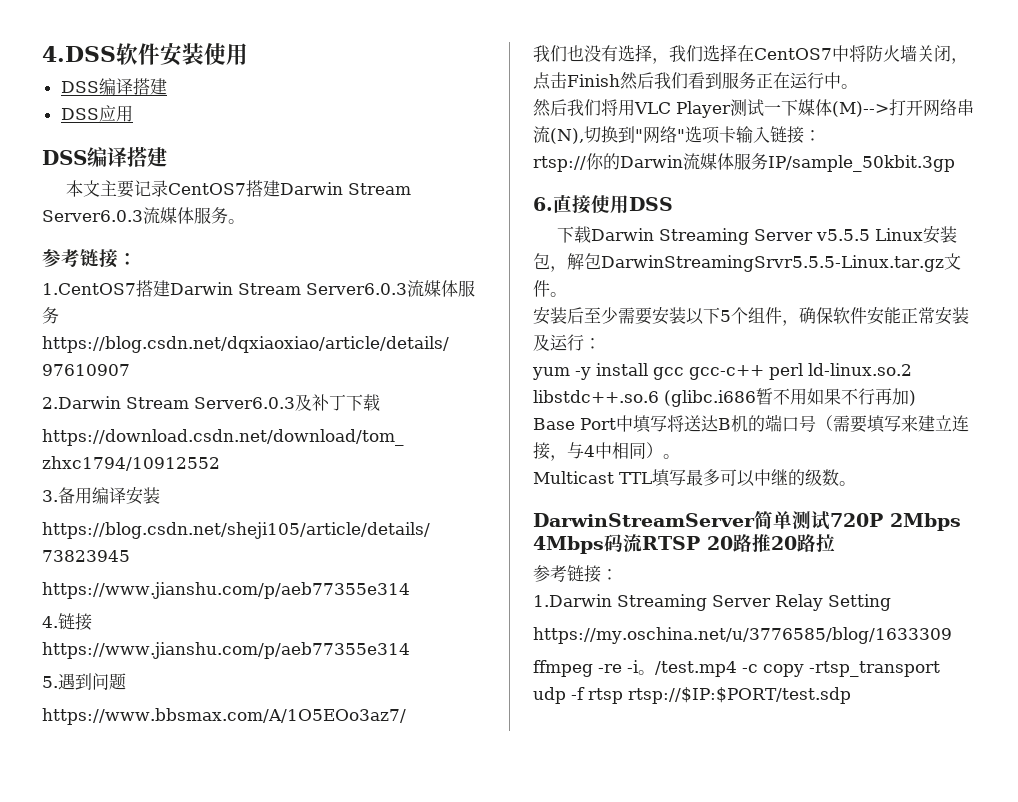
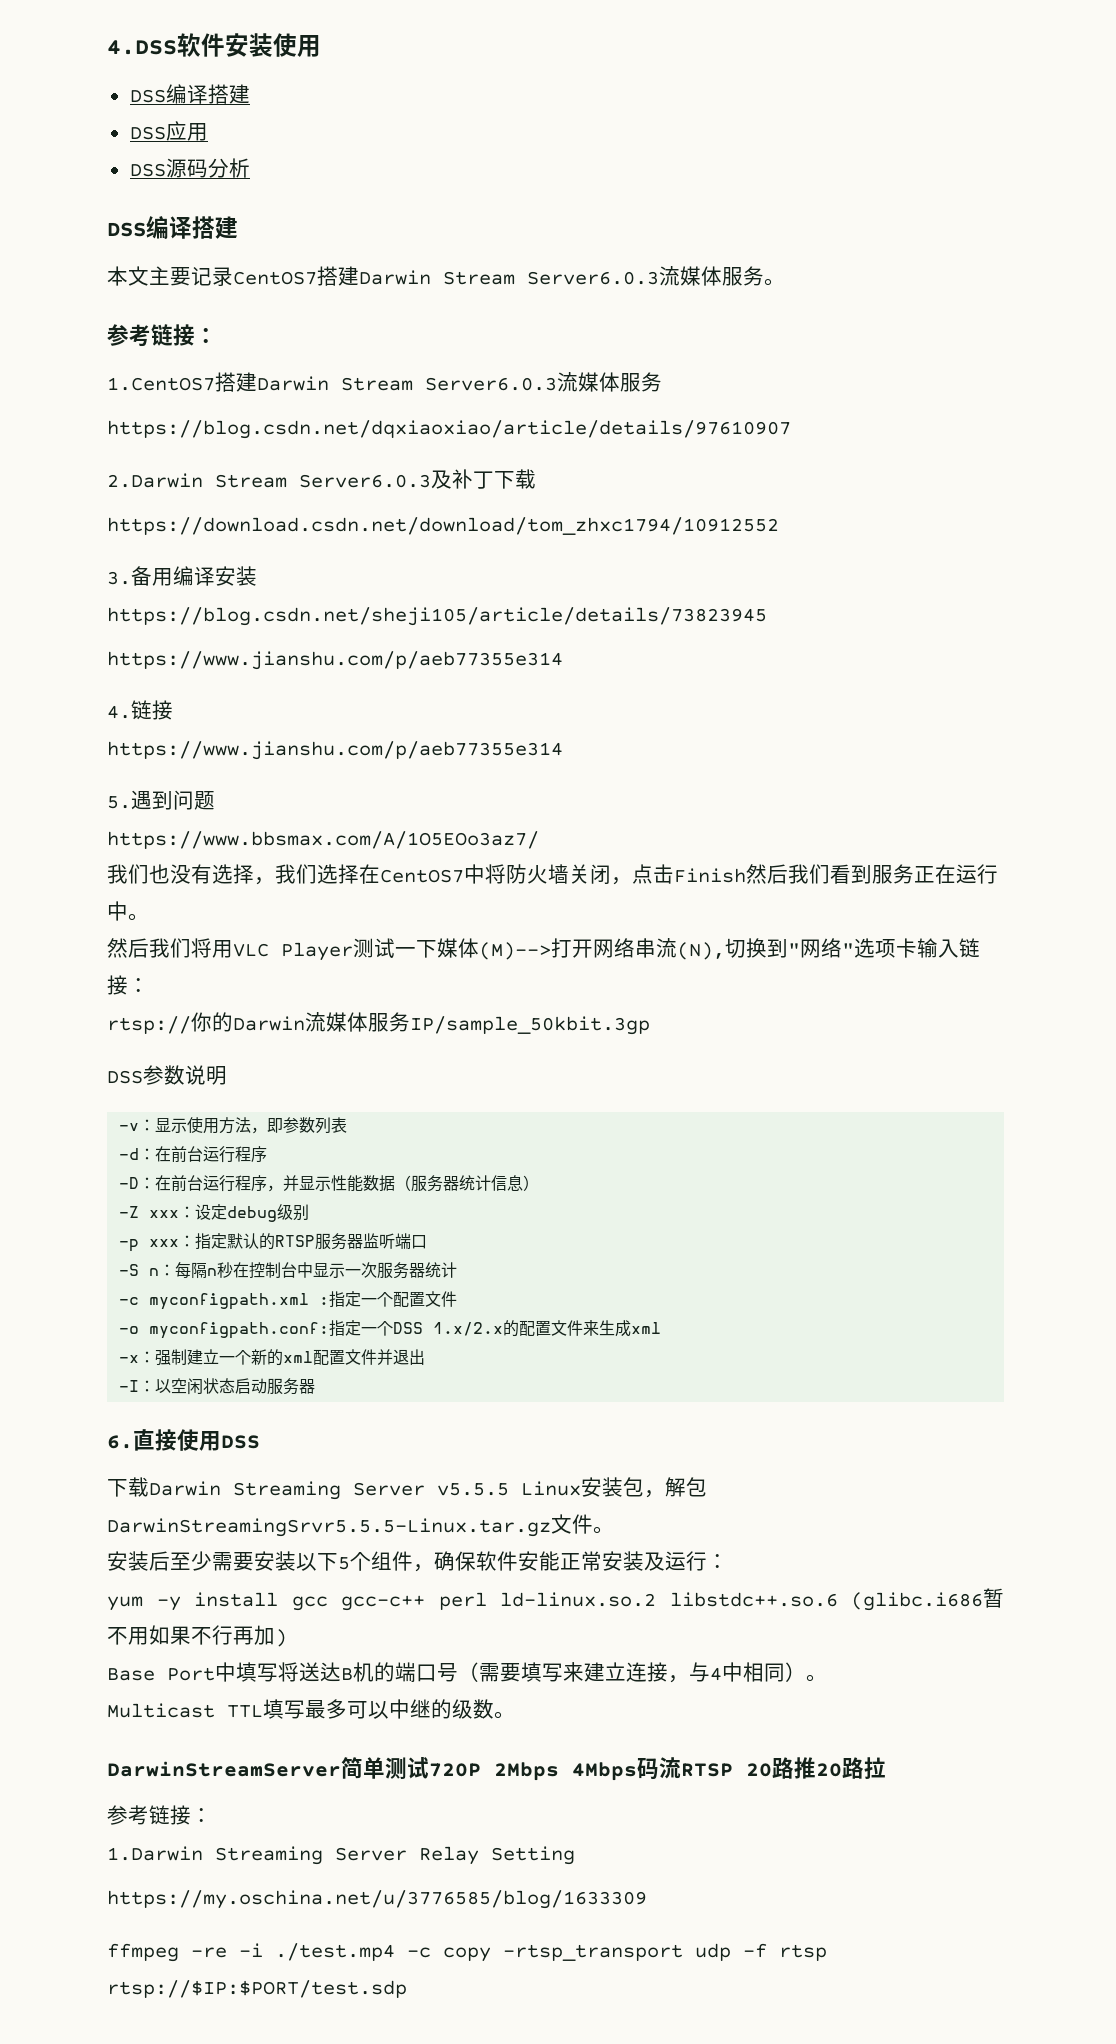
+ DSS源码分析
+ DSS参数说明
+ -v：显示使用方法，即参数列表
+ -d：在前台运行程序
+ -D：在前台运行程序，并显示性能数据（服务器统计信息）
+ -Z xxx：设定debug级别
+ -p xxx：指定默认的RTSP服务器监听端口
+ -S n：每隔n秒在控制台中显示一次服务器统计
+ -c myconfigpath.xml :指定一个配置文件
+ -o myconfigpath.conf:指定一个DSS 1.x/2.x的配置文件来生成xml
+ -x：强制建立一个新的xml配置文件并退出
+ -I：以空闲状态启动服务器
- ffmpeg -re -i。/test.mp4 -c copy -rtsp_transport udp -f rtsp rtsp://$IP:$PORT/test.sdp
+ ffmpeg -re -i ./test.mp4 -c copy -rtsp_transport udp -f rtsp rtsp://$IP:$PORT/test.sdp

